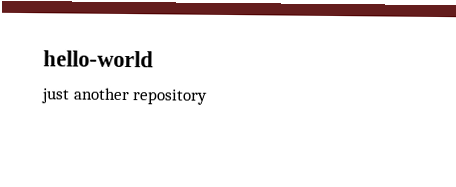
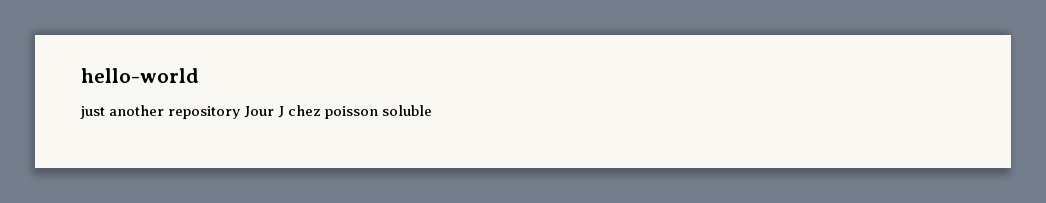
- just another repository
+ just another repository Jour J chez poisson soluble

